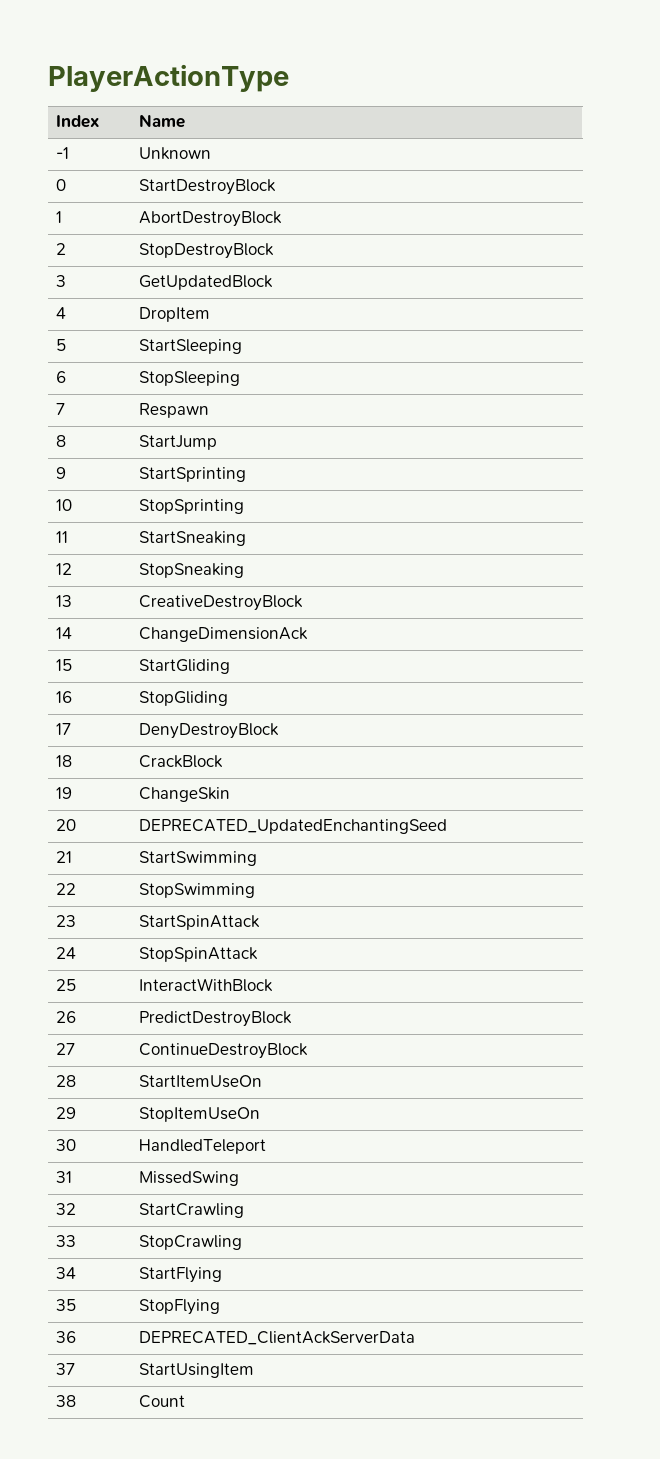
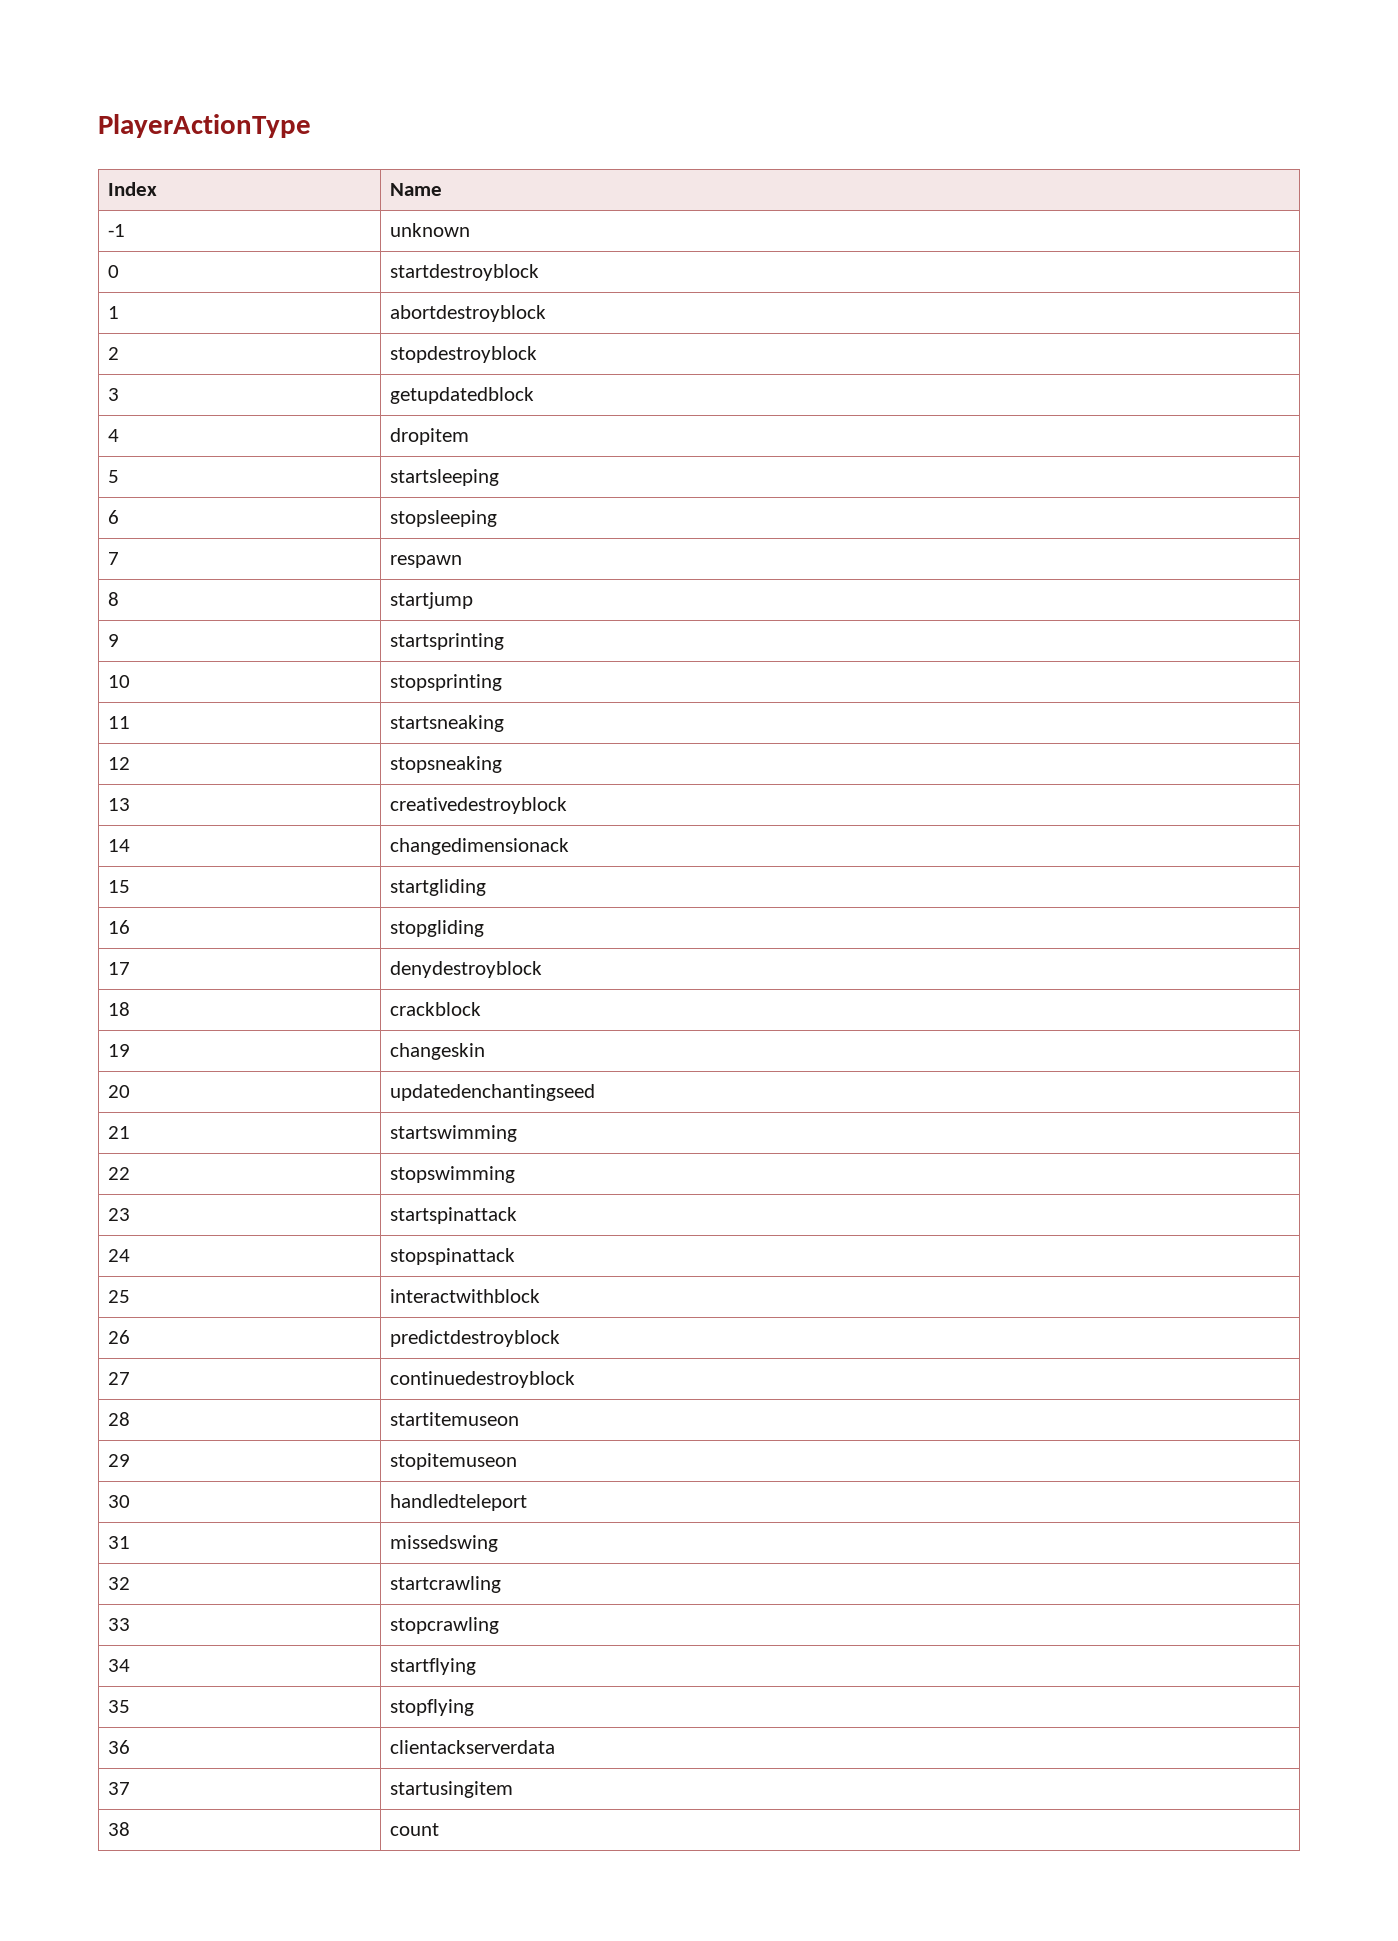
- -1 | Unknown
+ -1 | unknown
- 0 | StartDestroyBlock
+ 0 | startdestroyblock
- 1 | AbortDestroyBlock
+ 1 | abortdestroyblock
- 2 | StopDestroyBlock
+ 2 | stopdestroyblock
- 3 | GetUpdatedBlock
+ 3 | getupdatedblock
- 4 | DropItem
+ 4 | dropitem
- 5 | StartSleeping
+ 5 | startsleeping
- 6 | StopSleeping
+ 6 | stopsleeping
- 7 | Respawn
+ 7 | respawn
- 8 | StartJump
+ 8 | startjump
- 9 | StartSprinting
+ 9 | startsprinting
- 10 | StopSprinting
+ 10 | stopsprinting
- 11 | StartSneaking
+ 11 | startsneaking
- 12 | StopSneaking
+ 12 | stopsneaking
- 13 | CreativeDestroyBlock
+ 13 | creativedestroyblock
- 14 | ChangeDimensionAck
+ 14 | changedimensionack
- 15 | StartGliding
+ 15 | startgliding
- 16 | StopGliding
+ 16 | stopgliding
- 17 | DenyDestroyBlock
+ 17 | denydestroyblock
- 18 | CrackBlock
+ 18 | crackblock
- 19 | ChangeSkin
+ 19 | changeskin
- 20 | DEPRECATED_UpdatedEnchantingSeed
+ 20 | updatedenchantingseed
- 21 | StartSwimming
+ 21 | startswimming
- 22 | StopSwimming
+ 22 | stopswimming
- 23 | StartSpinAttack
+ 23 | startspinattack
- 24 | StopSpinAttack
+ 24 | stopspinattack
- 25 | InteractWithBlock
+ 25 | interactwithblock
- 26 | PredictDestroyBlock
+ 26 | predictdestroyblock
- 27 | ContinueDestroyBlock
+ 27 | continuedestroyblock
- 28 | StartItemUseOn
+ 28 | startitemuseon
- 29 | StopItemUseOn
+ 29 | stopitemuseon
- 30 | HandledTeleport
+ 30 | handledteleport
- 31 | MissedSwing
+ 31 | missedswing
- 32 | StartCrawling
+ 32 | startcrawling
- 33 | StopCrawling
+ 33 | stopcrawling
- 34 | StartFlying
+ 34 | startflying
- 35 | StopFlying
+ 35 | stopflying
- 36 | DEPRECATED_ClientAckServerData
+ 36 | clientackserverdata
- 37 | StartUsingItem
+ 37 | startusingitem
- 38 | Count
+ 38 | count

